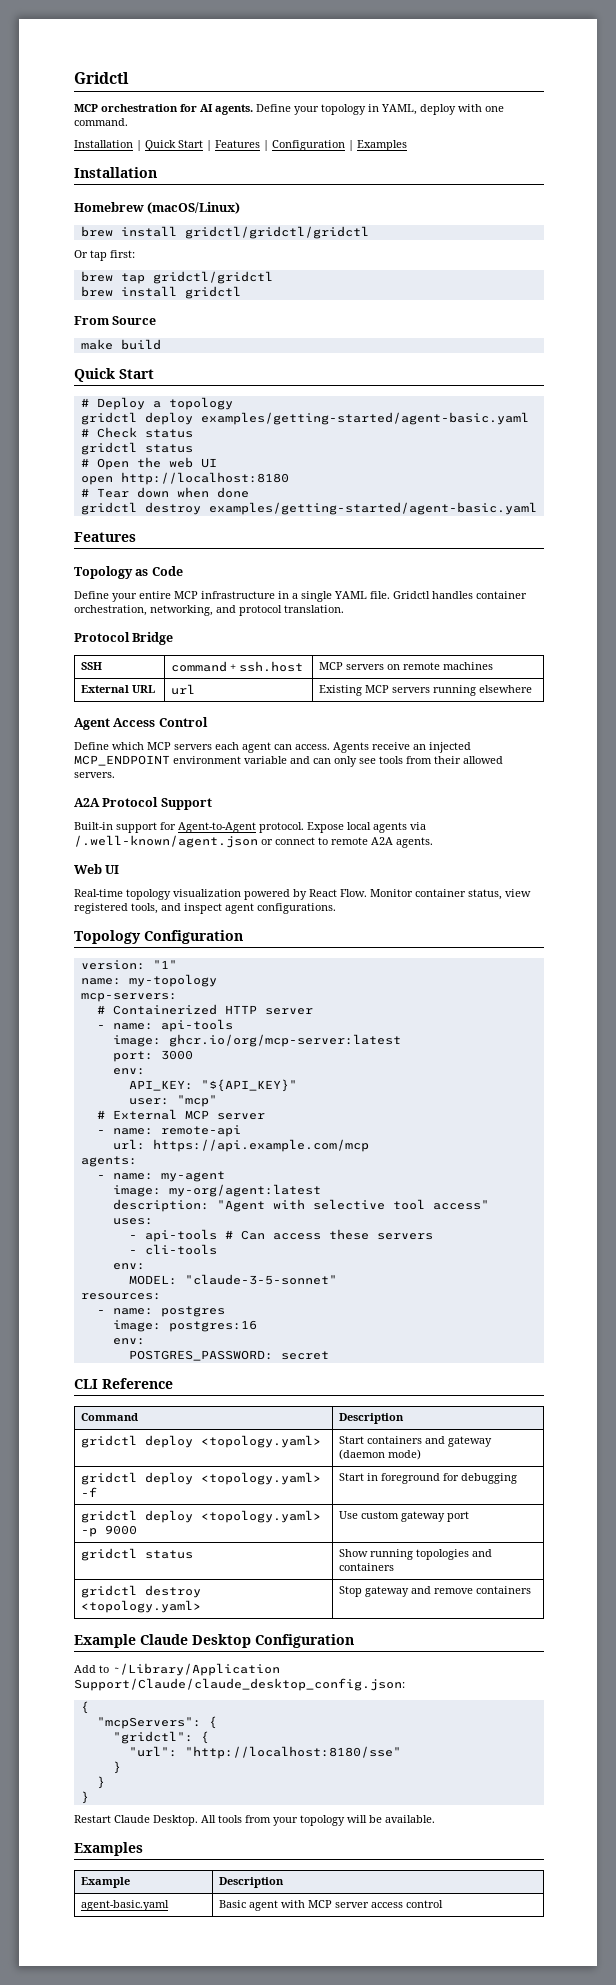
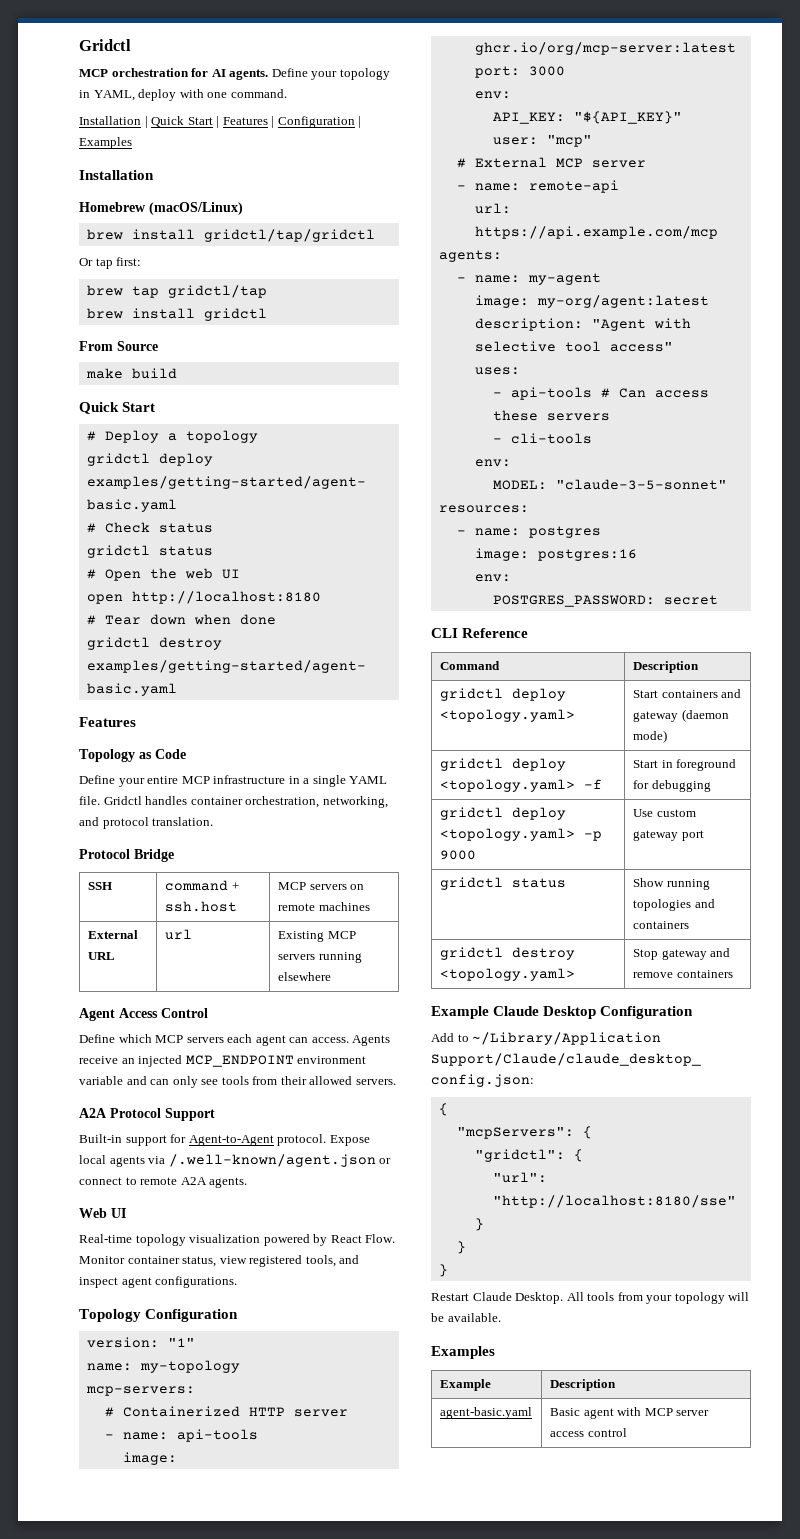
- brew install gridctl/gridctl/gridctl
+ brew install gridctl/tap/gridctl
- brew tap gridctl/gridctl
+ brew tap gridctl/tap

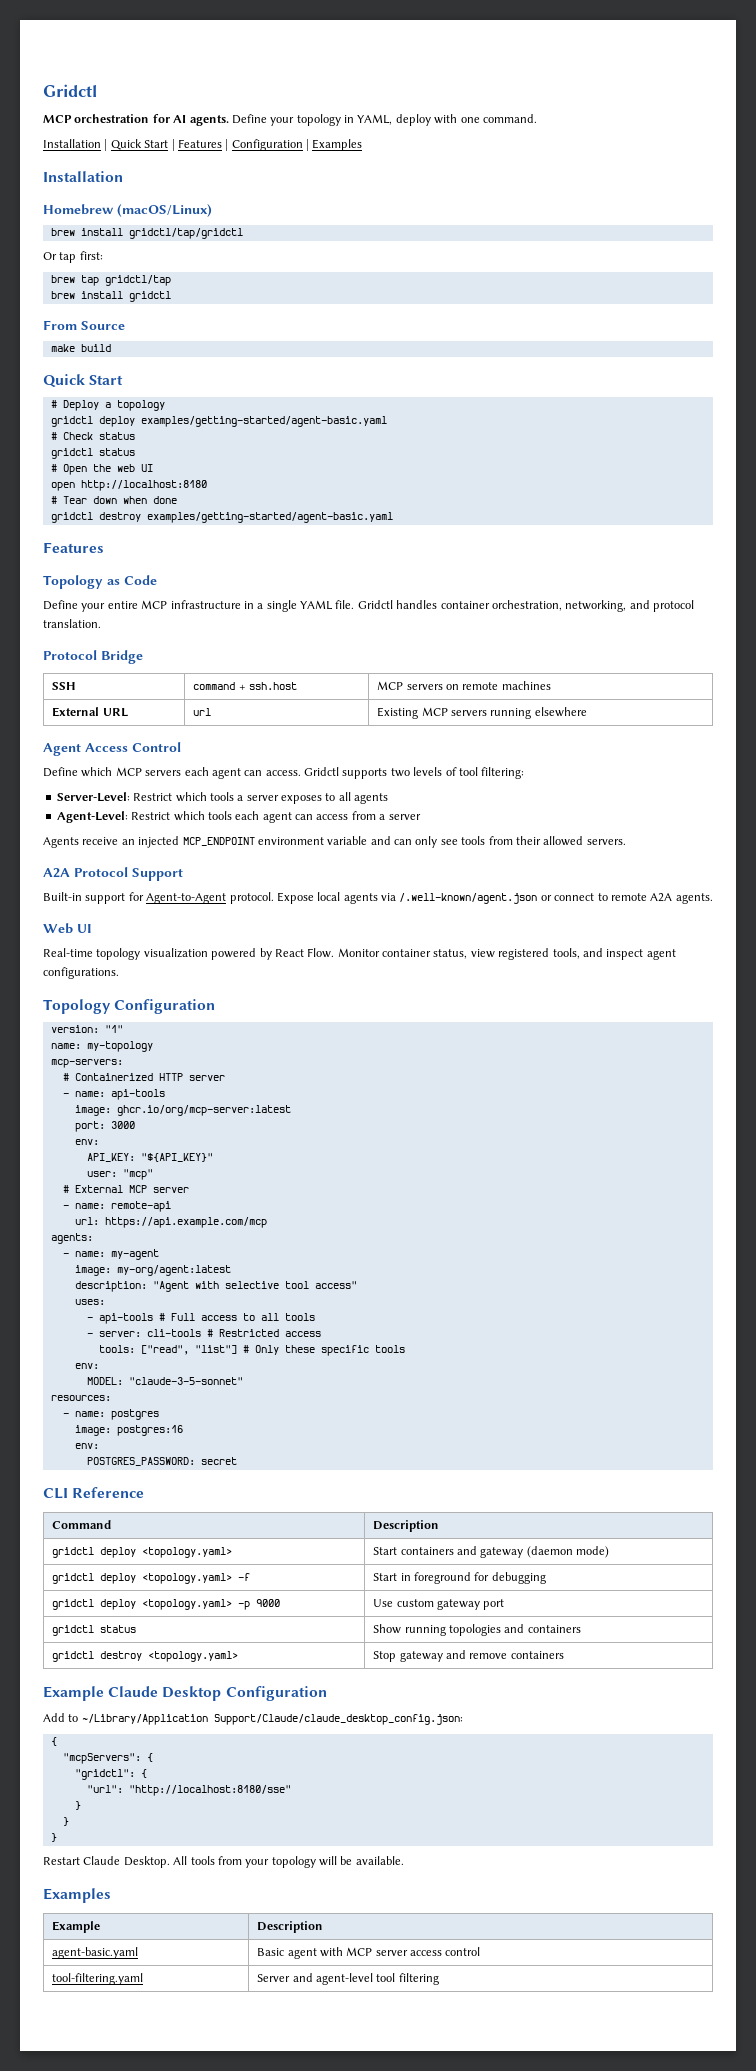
- Define which MCP servers each agent can access. Agents receive an injected MCP_ENDPOINT environment variable and can only see tools from their allowed servers.
+ Define which MCP servers each agent can access. Gridctl supports two levels of tool filtering:
+ Server-Level: Restrict which tools a server exposes to all agents
+ Agent-Level: Restrict which tools each agent can access from a server
+ Agents receive an injected MCP_ENDPOINT environment variable and can only see tools from their allowed servers.
- - api-tools # Can access these servers
- - cli-tools
+ - api-tools # Full access to all tools
+ - server: cli-tools # Restricted access
+ tools: ["read", "list"] # Only these specific tools
+ tool-filtering.yaml | Server and agent-level tool filtering

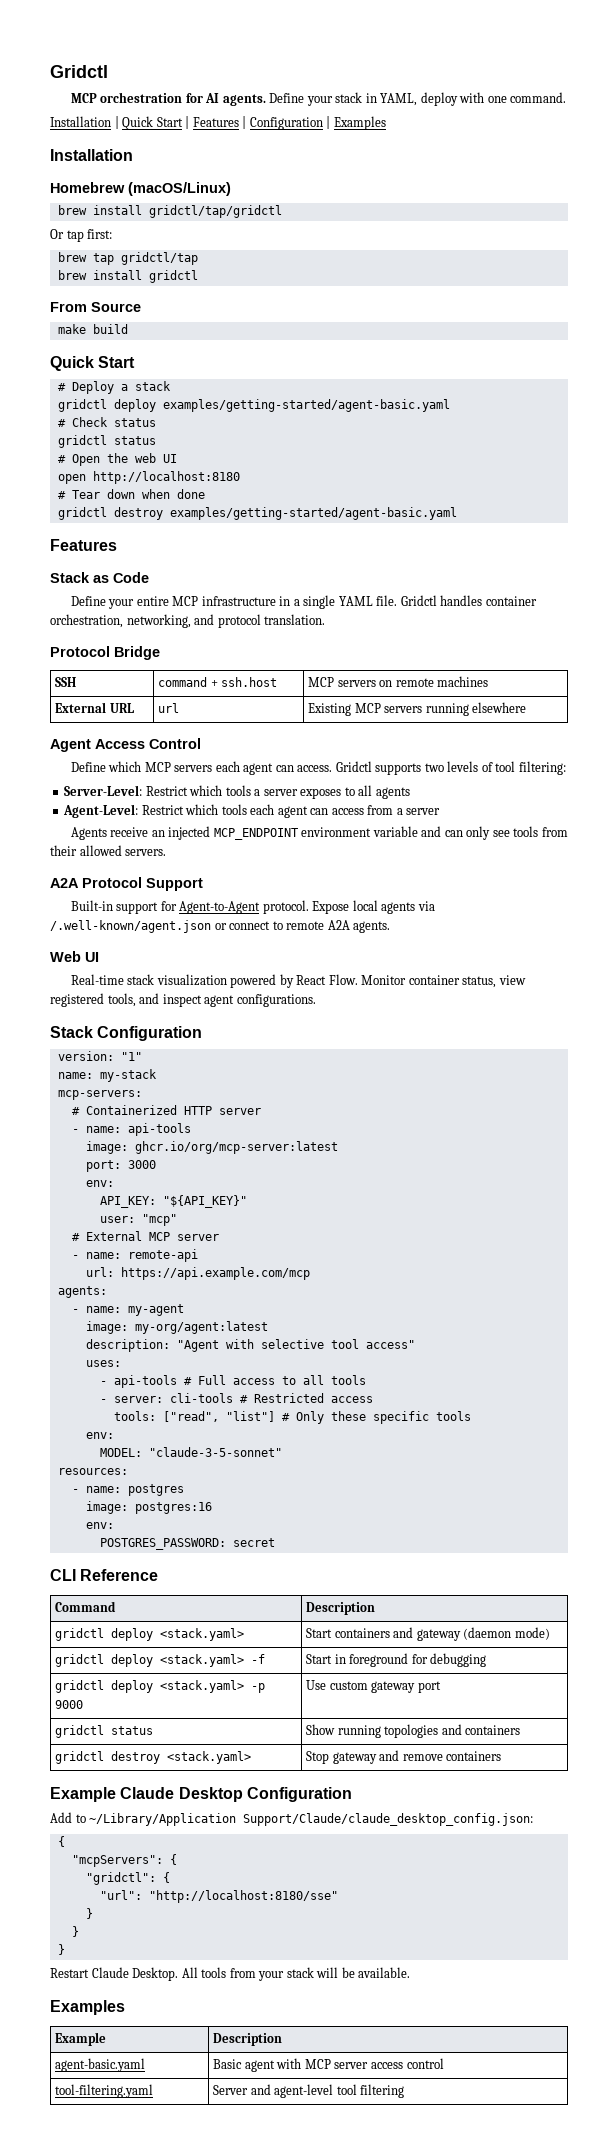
- Define your topology in YAML, deploy with one command.
+ Define your stack in YAML, deploy with one command.
- # Deploy a topology
+ # Deploy a stack
- Topology as Code
+ Stack as Code
- Real-time topology visualization powered by React Flow.
+ Real-time stack visualization powered by React Flow.
- Topology Configuration
+ Stack Configuration
- name: my-topology
+ name: my-stack
- gridctl deploy <topology.yaml> | Start containers and gateway (daemon mode)
+ gridctl deploy <stack.yaml> | Start containers and gateway (daemon mode)
- gridctl deploy <topology.yaml> -f | Start in foreground for debugging
+ gridctl deploy <stack.yaml> -f | Start in foreground for debugging
- gridctl deploy <topology.yaml> -p 9000 | Use custom gateway port
+ gridctl deploy <stack.yaml> -p 9000 | Use custom gateway port
- gridctl destroy <topology.yaml> | Stop gateway and remove containers
+ gridctl destroy <stack.yaml> | Stop gateway and remove containers
- All tools from your topology will be available.
+ All tools from your stack will be available.

